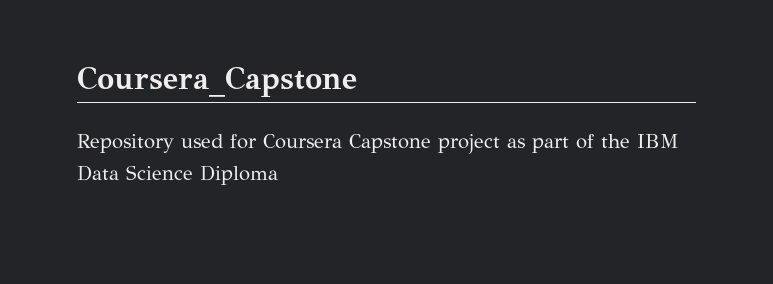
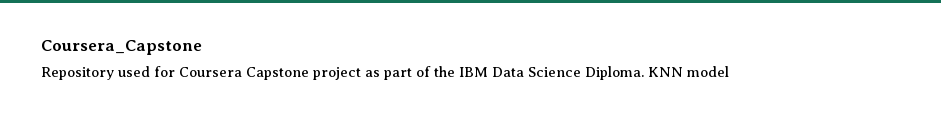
- Repository used for Coursera Capstone project as part of the IBM Data Science Diploma
+ Repository used for Coursera Capstone project as part of the IBM Data Science Diploma. KNN model

